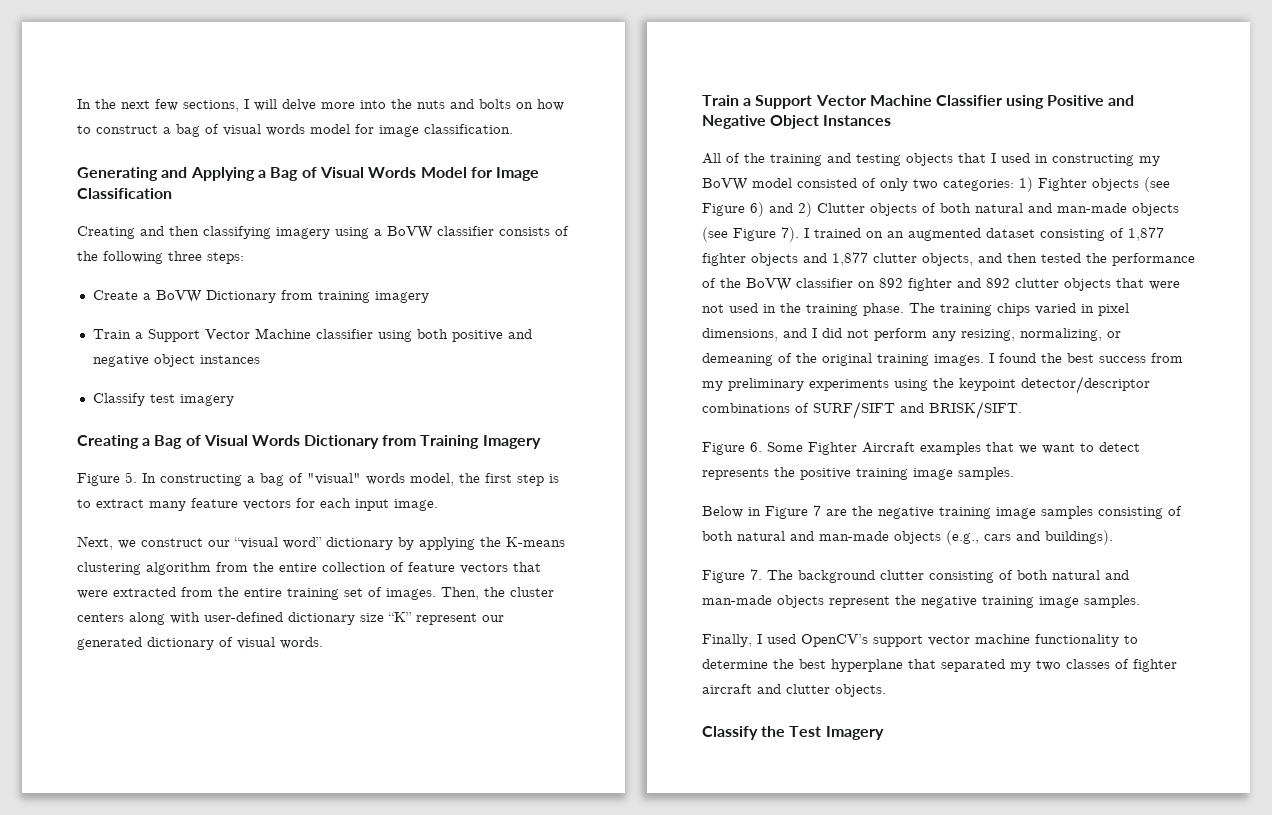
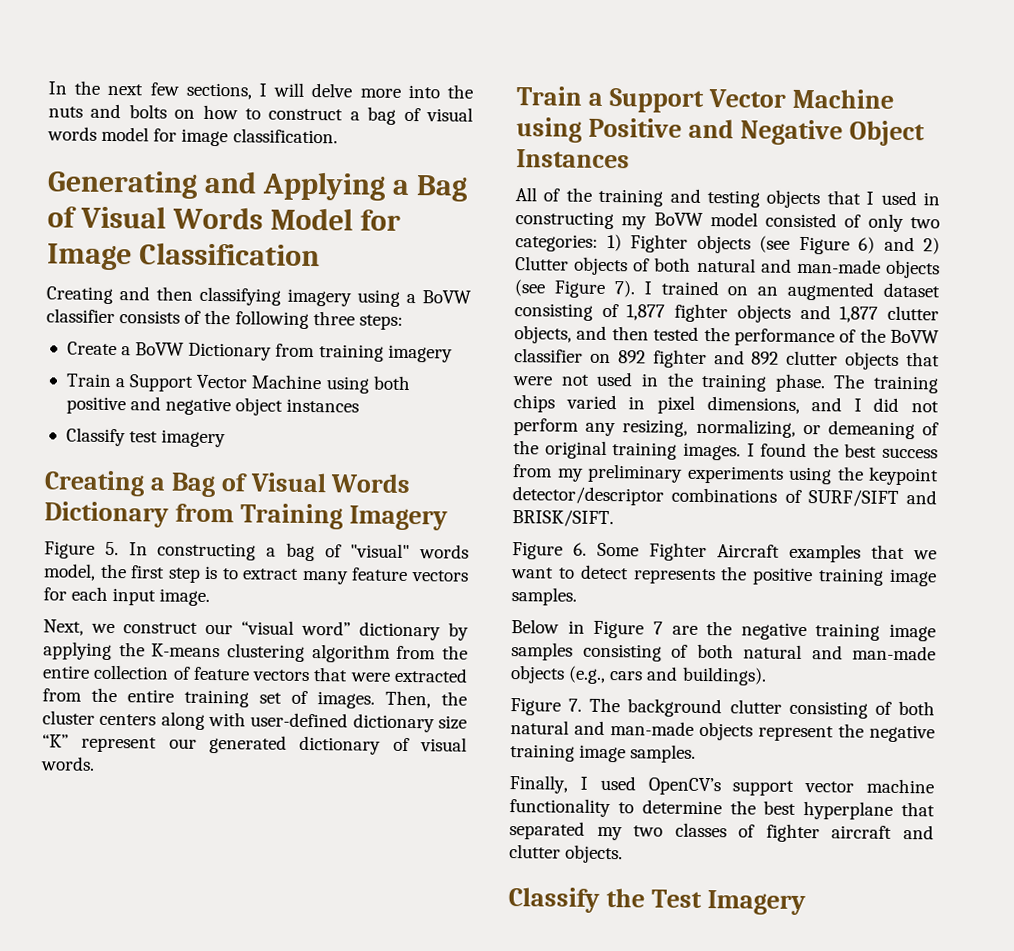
- Train a Support Vector Machine classifier using both positive and negative object instances
+ Train a Support Vector Machine using both positive and negative object instances
- Train a Support Vector Machine Classifier using Positive and Negative Object Instances
+ Train a Support Vector Machine using Positive and Negative Object Instances

